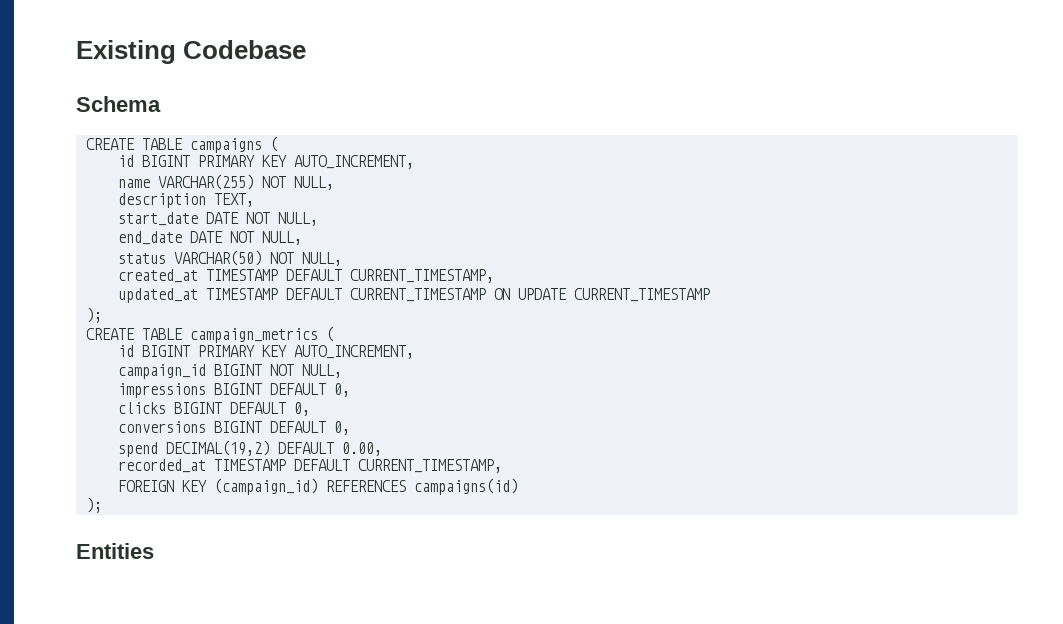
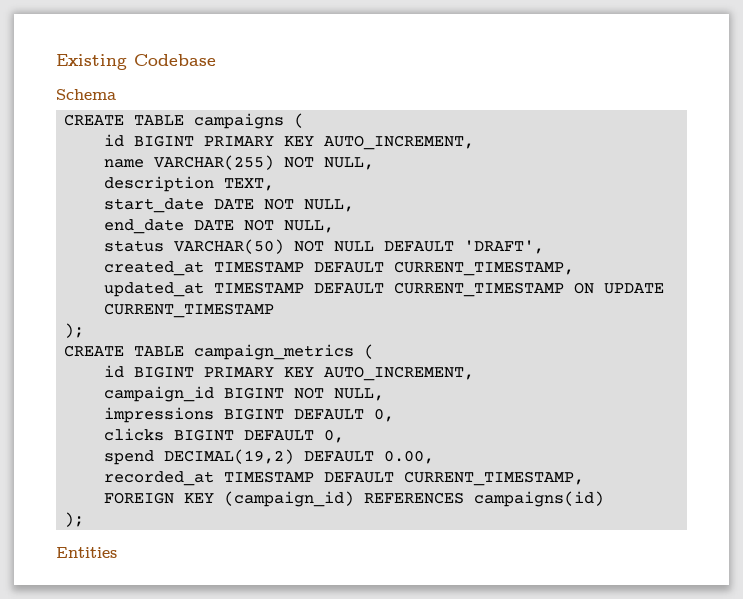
- status VARCHAR(50) NOT NULL,
+ status VARCHAR(50) NOT NULL DEFAULT 'DRAFT',
- conversions BIGINT DEFAULT 0,

